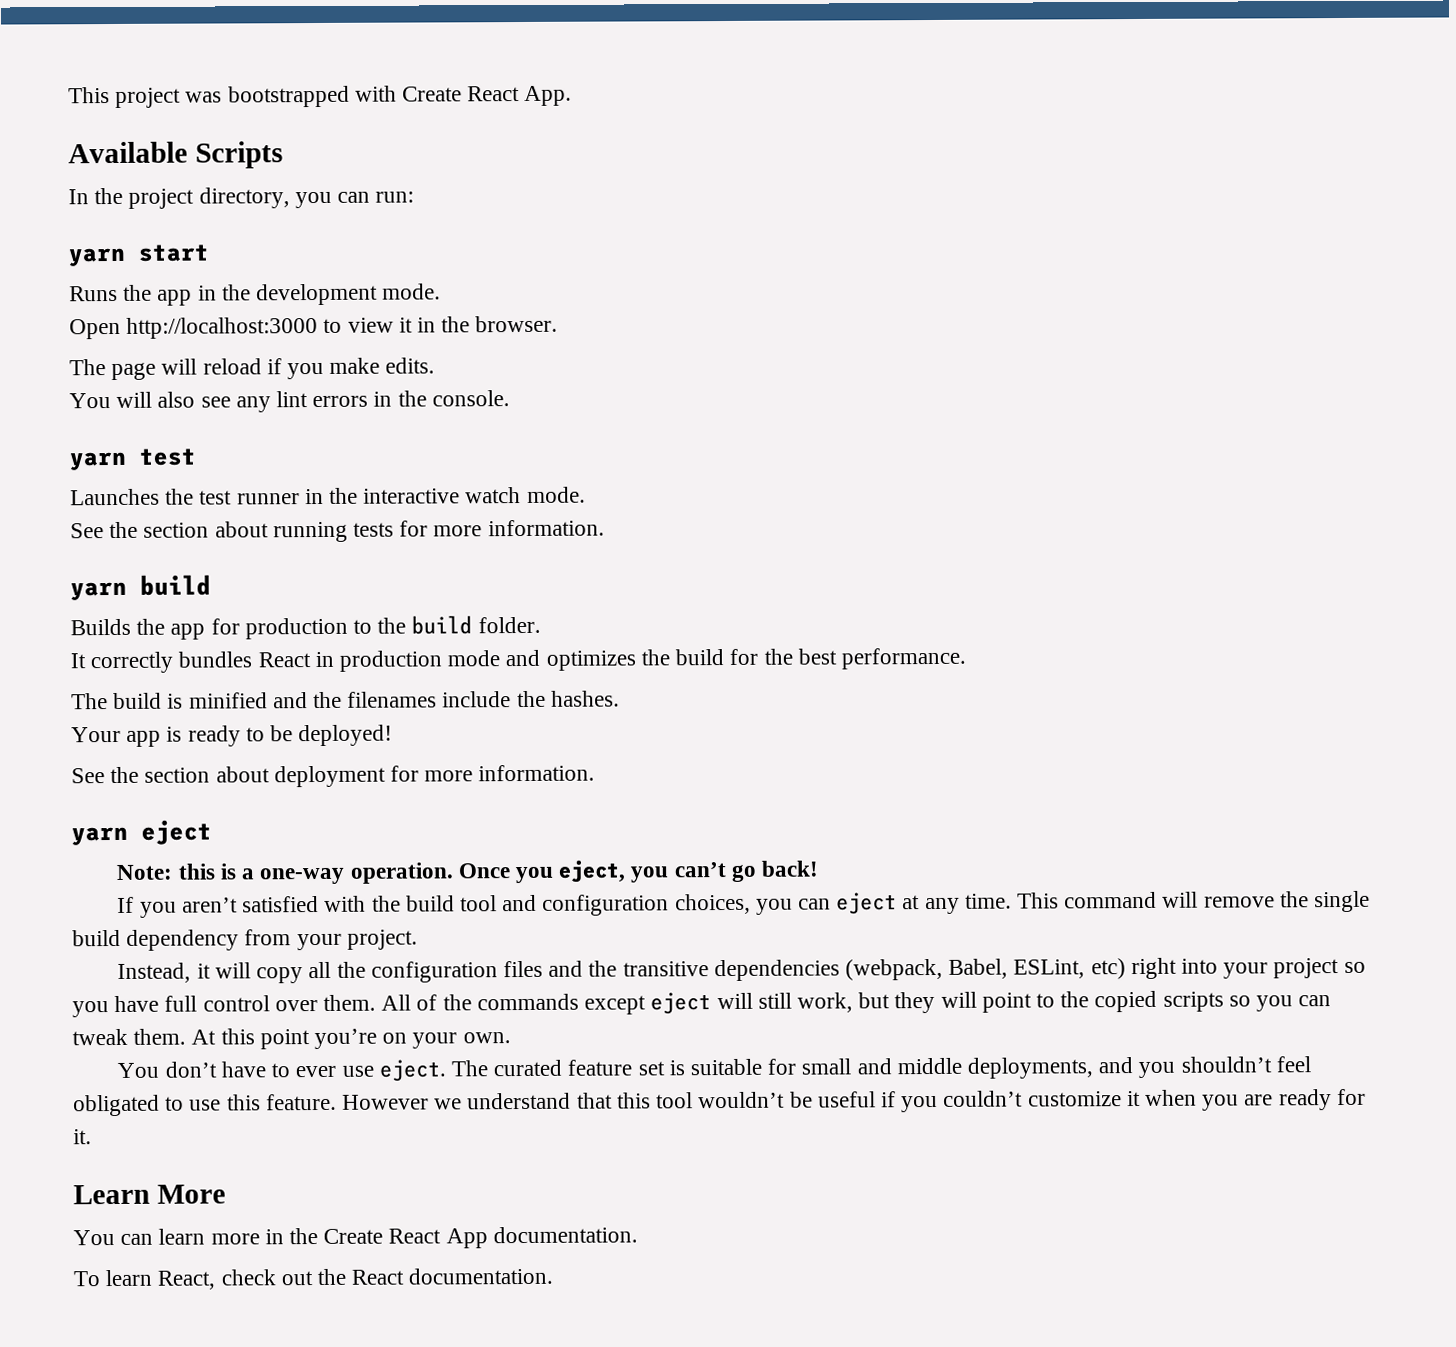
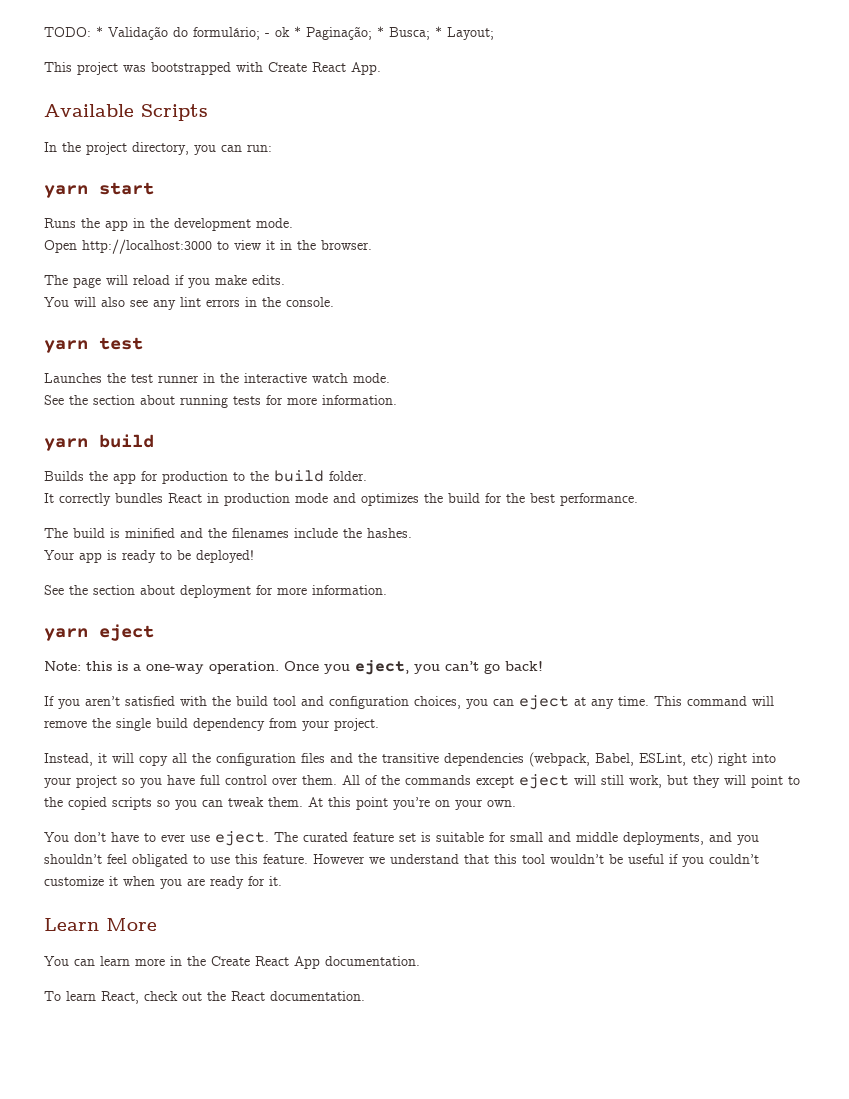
+ TODO: * Validação do formulário; - ok * Paginação; * Busca; * Layout;

